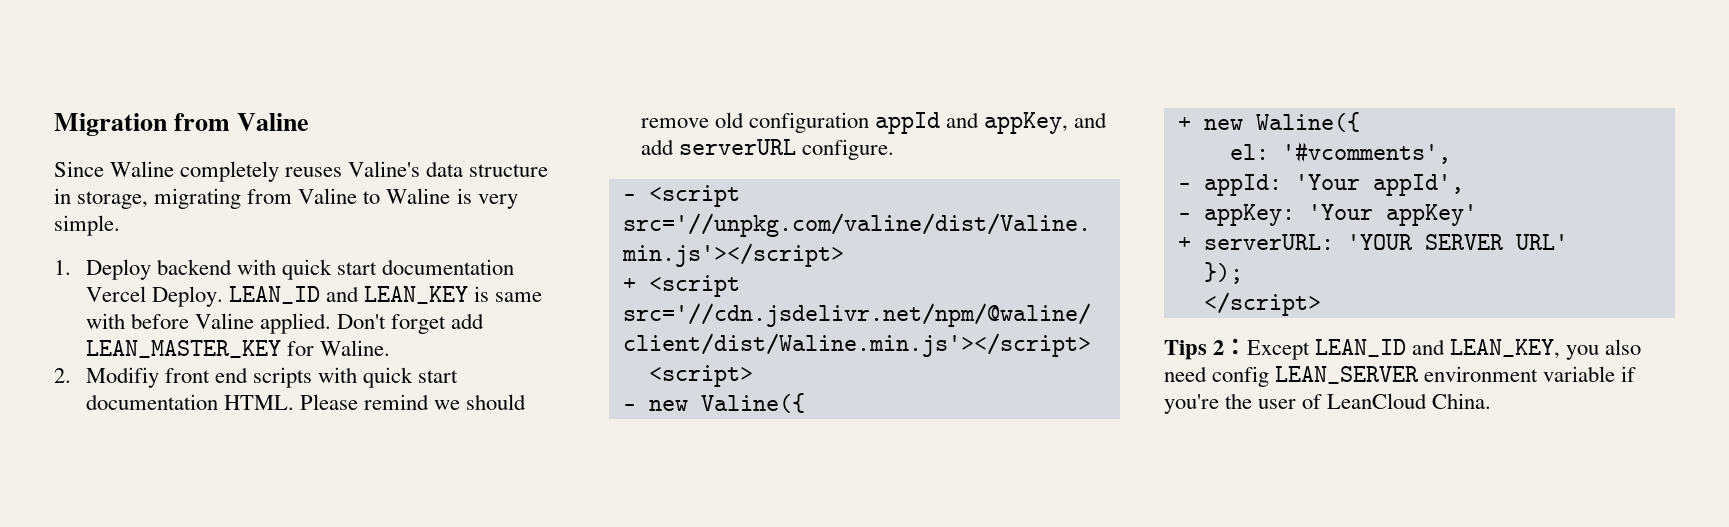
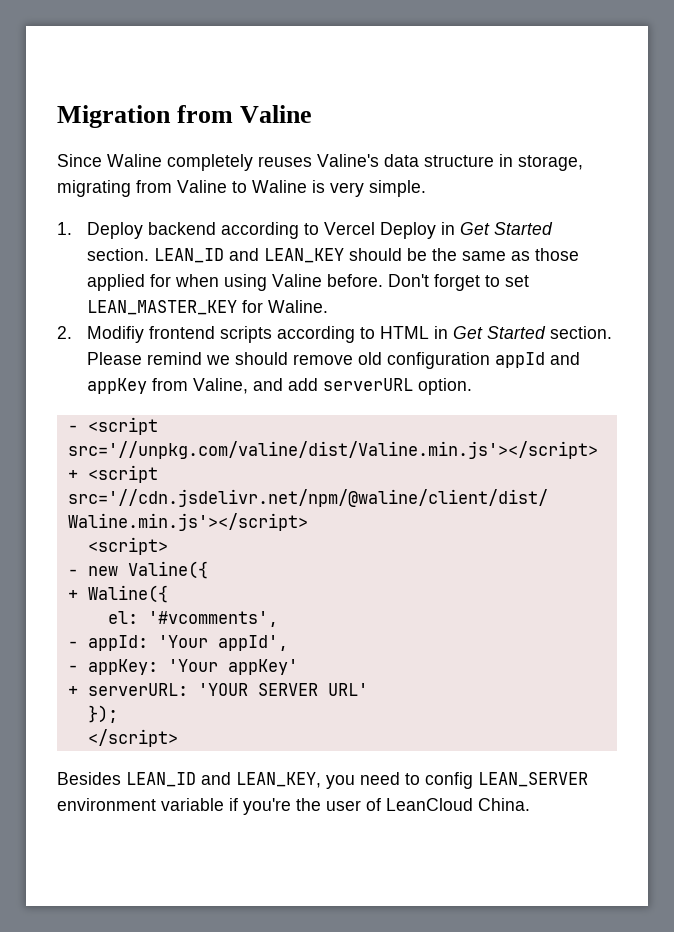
- 1. Deploy backend with quick start documentation Vercel Deploy. LEAN_ID and LEAN_KEY is same with before Valine applied. Don't forget add LEAN_MASTER_KEY for Waline.
+ 1. Deploy backend according to Vercel Deploy in Get Started section. LEAN_ID and LEAN_KEY should be the same as those applied for when using Valine before. Don't forget to set LEAN_MASTER_KEY for Waline.
- 2. Modifiy front end scripts with quick start documentation HTML.
+ 2. Modifiy frontend scripts according to HTML in Get Started section.
- Please remind we should remove old configuration appId and appKey, and add serverURL configure.
+ Please remind we should remove old configuration appId and appKey from Valine, and add serverURL option.
- + new Waline({
+ + Waline({
- Tips 2：Except LEAN_ID and LEAN_KEY, you also need config LEAN_SERVER environment variable if you're the user of LeanCloud China.
+ Besides LEAN_ID and LEAN_KEY, you need to config LEAN_SERVER environment variable if you're the user of LeanCloud China.

